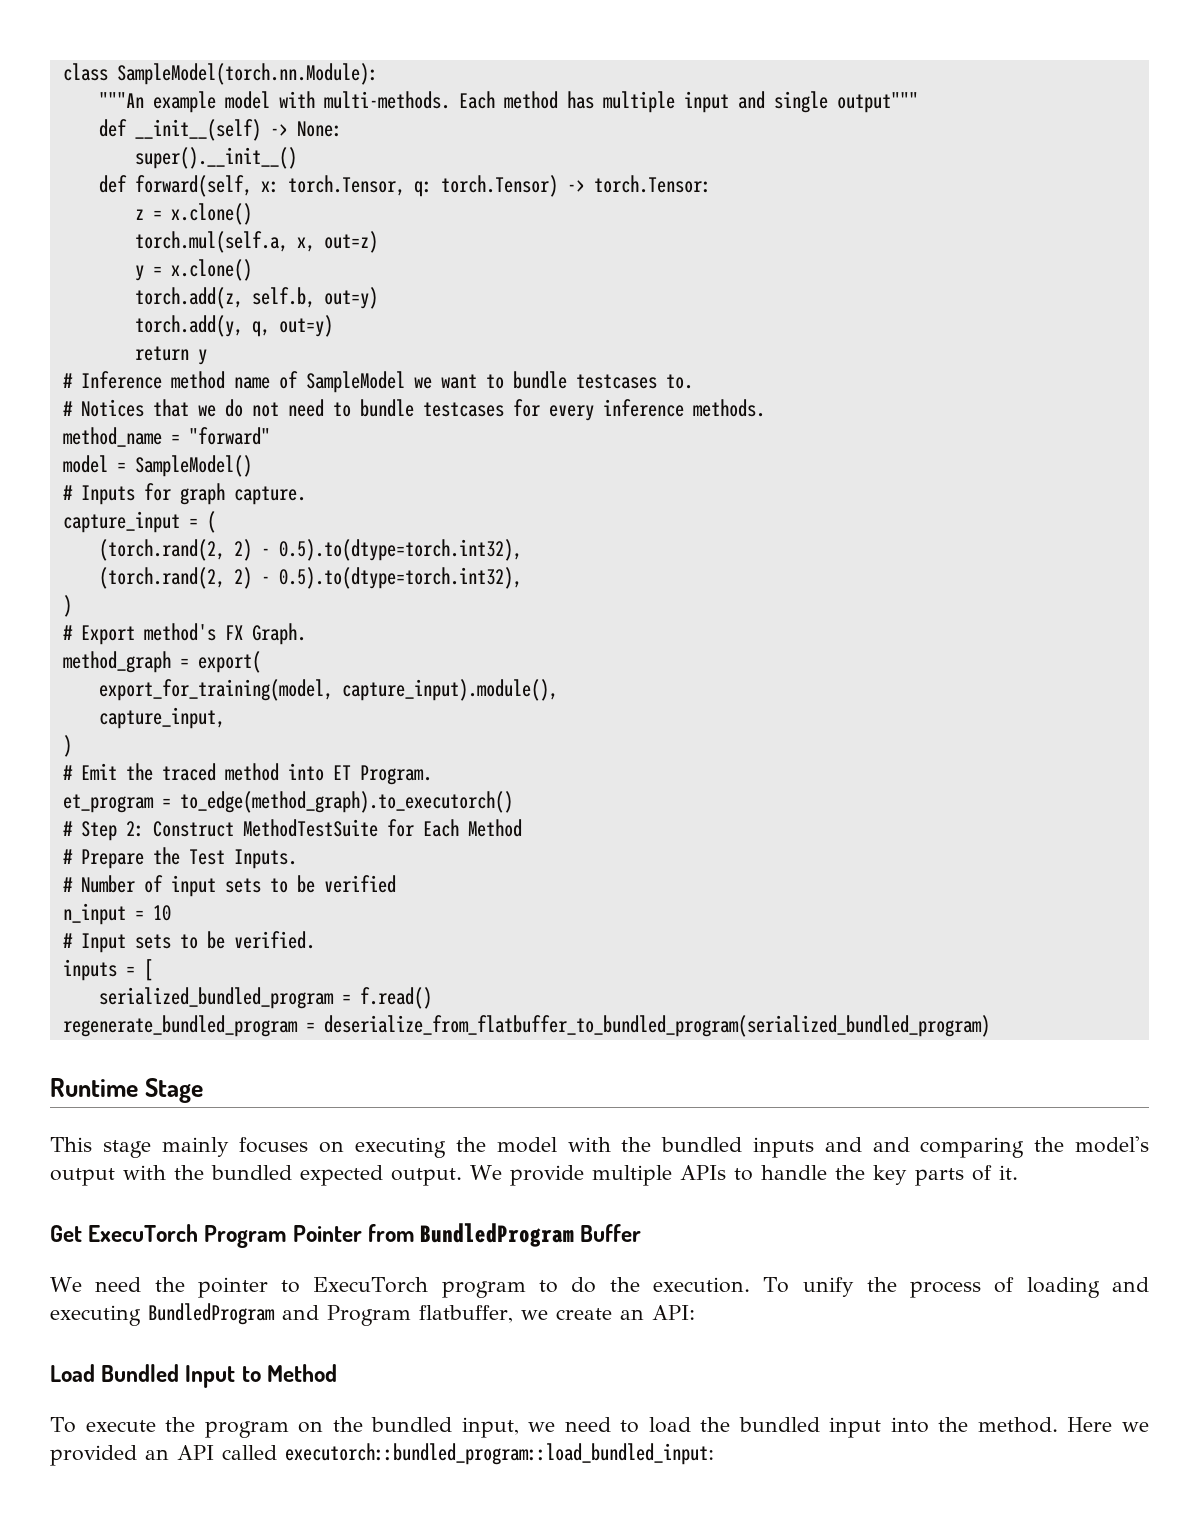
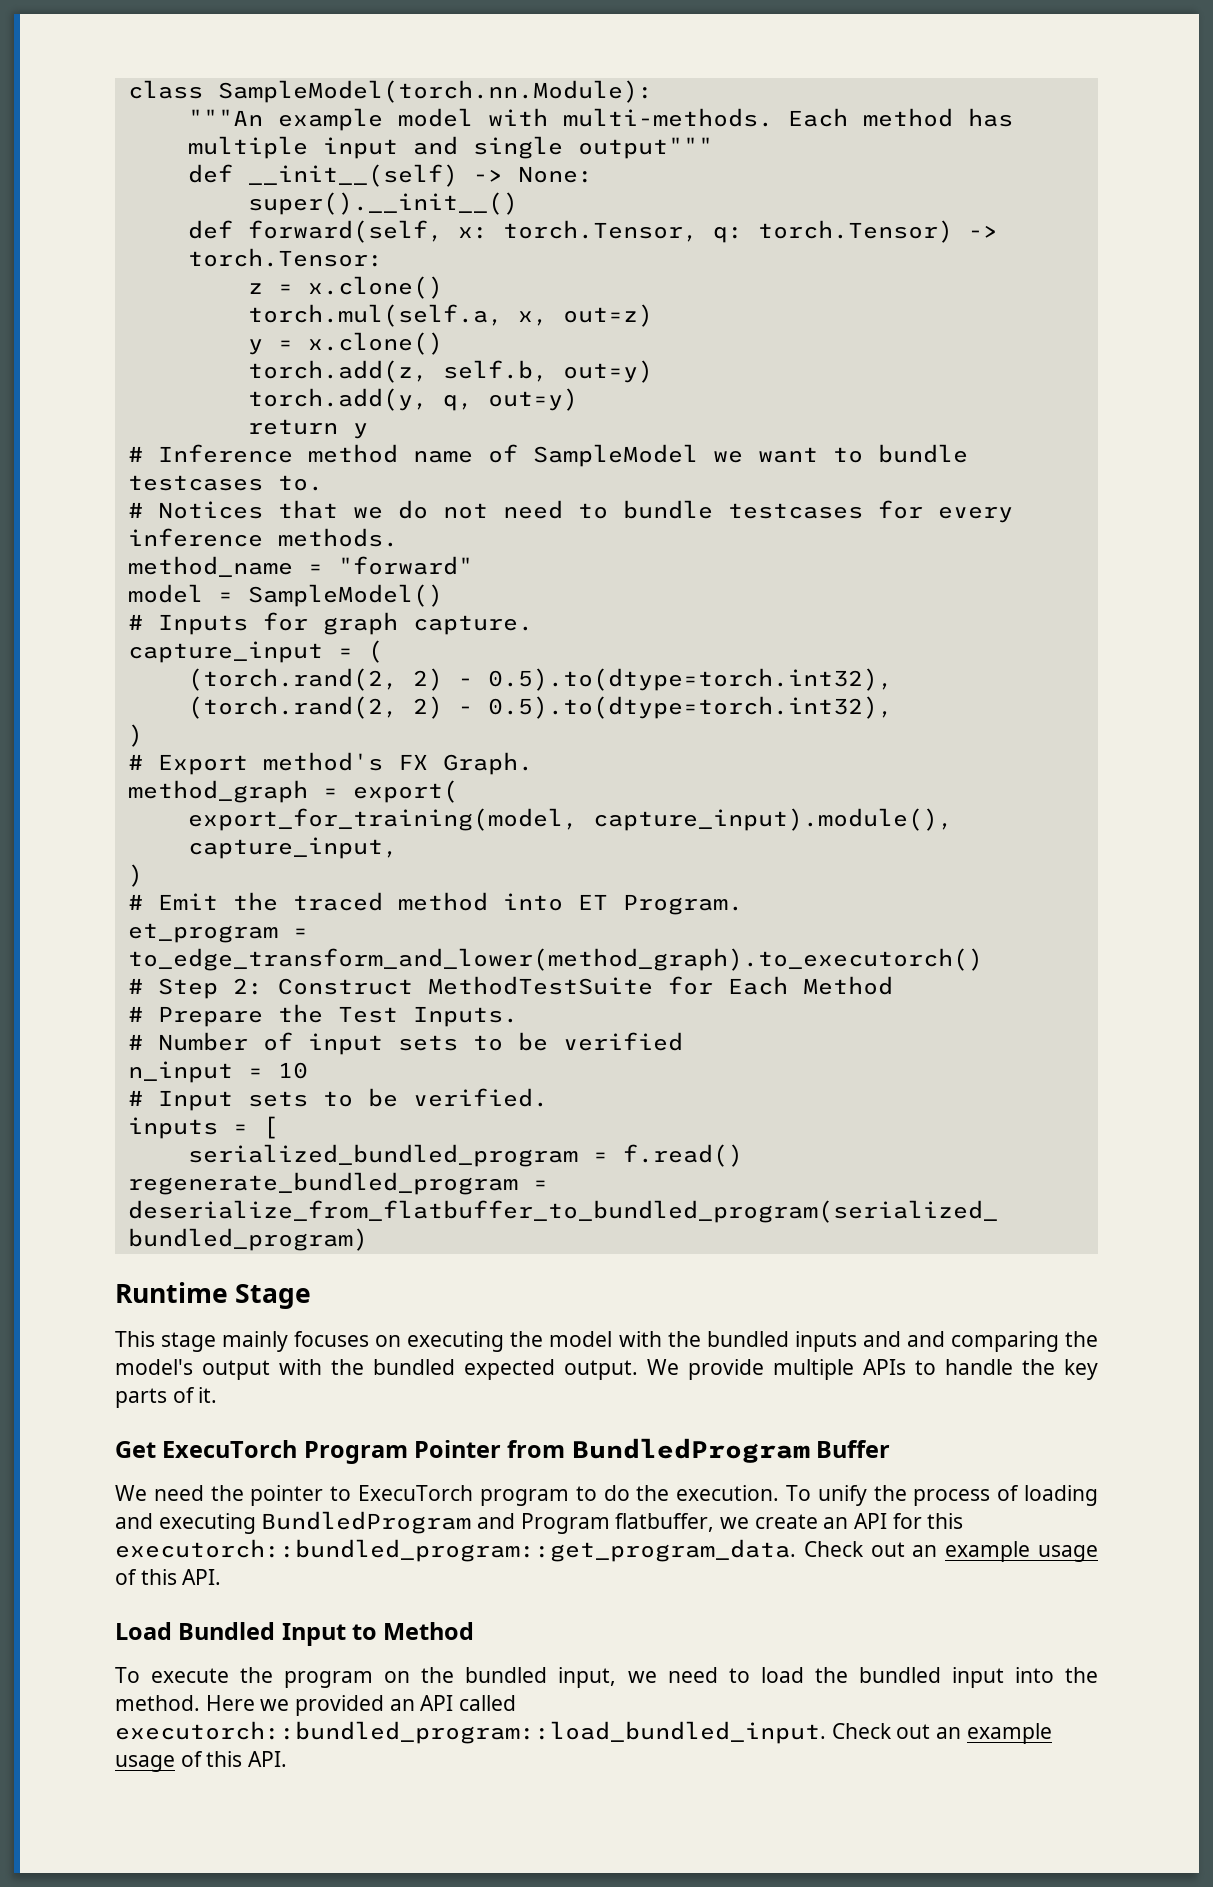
- et_program = to_edge(method_graph).to_executorch()
+ et_program = to_edge_transform_and_lower(method_graph).to_executorch()
- To unify the process of loading and executing BundledProgram and Program flatbuffer, we create an API:
+ To unify the process of loading and executing BundledProgram and Program flatbuffer, we create an API for this executorch::bundled_program::get_program_data. Check out an example usage of this API.
- Here we provided an API called executorch::bundled_program::load_bundled_input:
+ Here we provided an API called executorch::bundled_program::load_bundled_input. Check out an example usage of this API.

